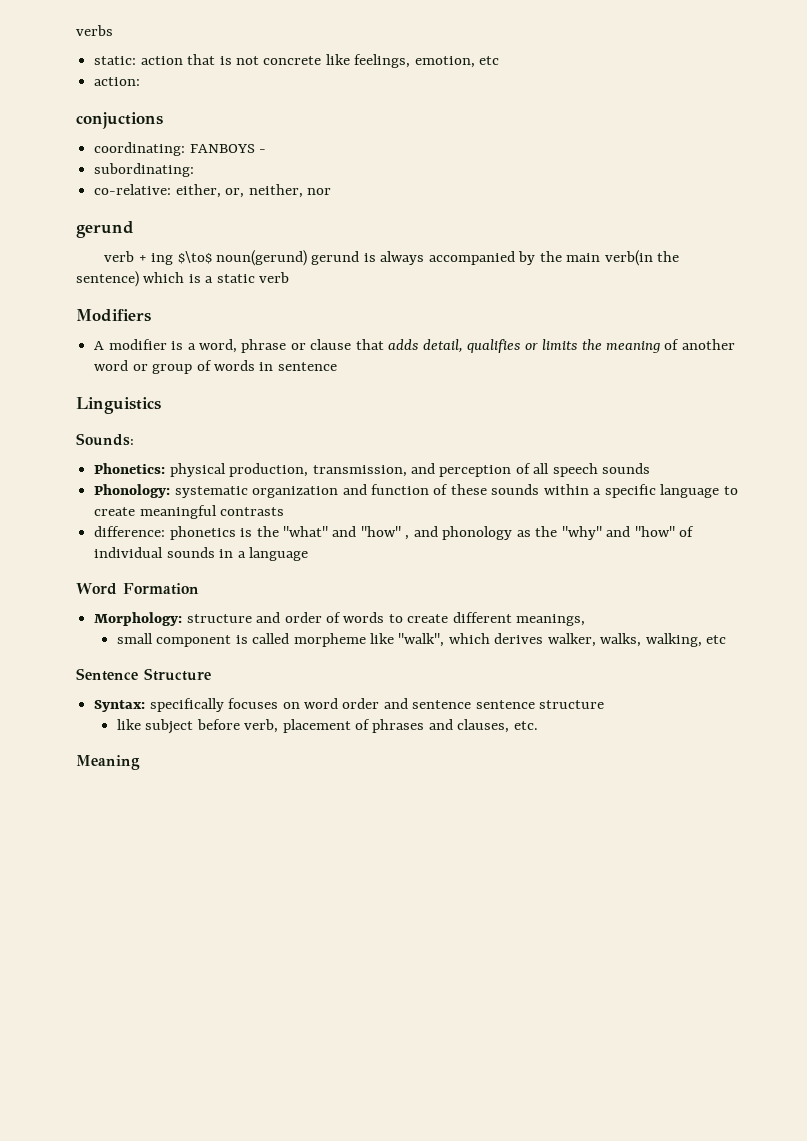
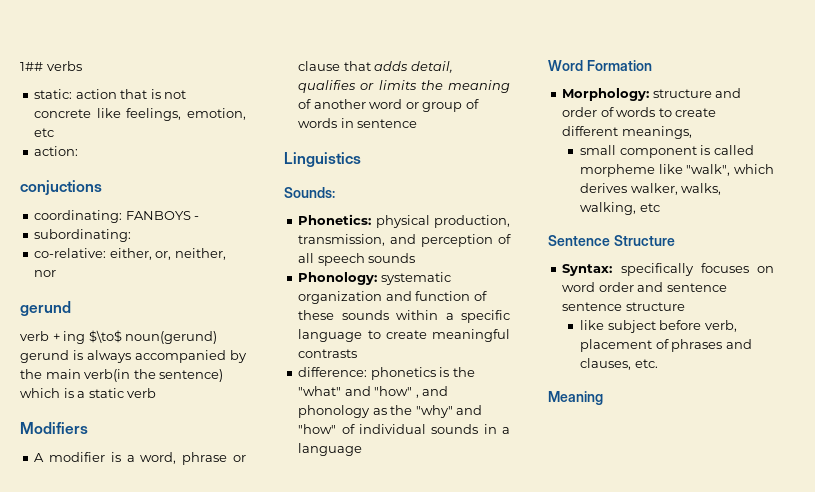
- verbs
+ 1## verbs

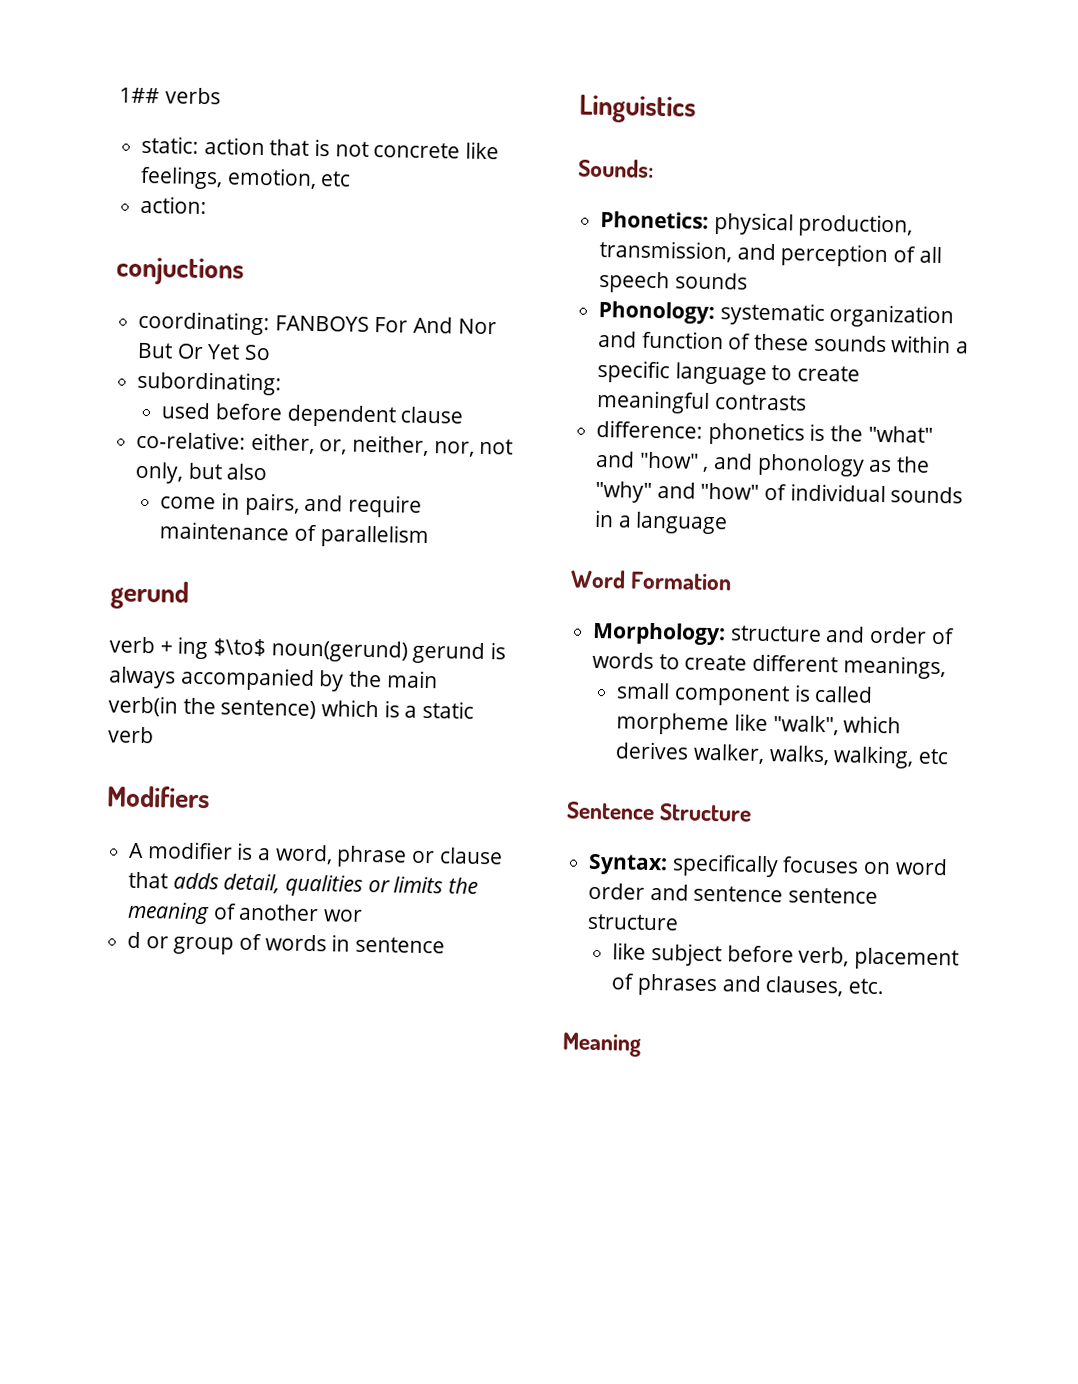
- coordinating: FANBOYS -
+ coordinating: FANBOYS For And Nor But Or Yet So
  subordinating:
- co-relative: either, or, neither, nor
+ used before dependent clause
+ co-relative: either, or, neither, nor, not only, but also
+ come in pairs, and require maintenance of parallelism
- A modifier is a word, phrase or clause that adds detail, qualifies or limits the meaning of another word or group of words in sentence
+ A modifier is a word, phrase or clause that adds detail, qualities or limits the meaning of another wor
+ d or group of words in sentence

